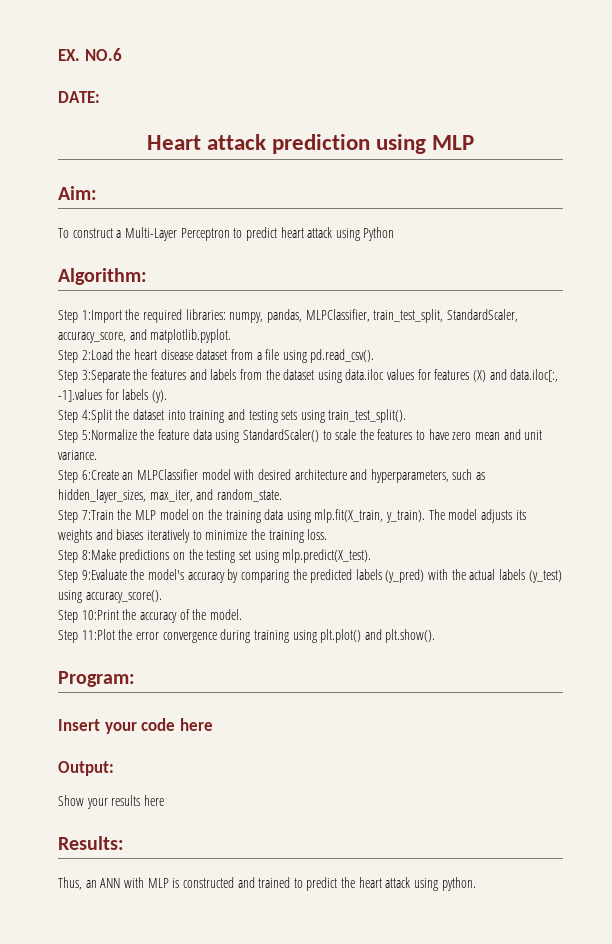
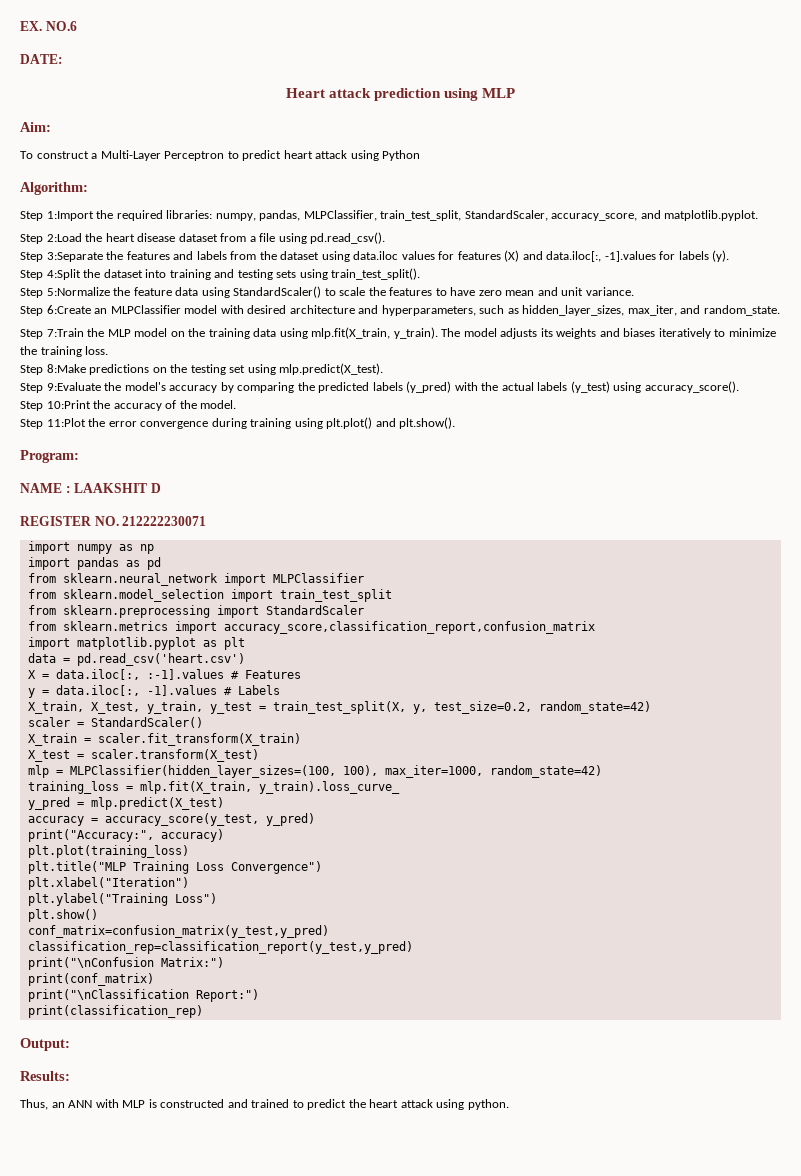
- Insert your code here
+ NAME : LAAKSHIT D
+ REGISTER NO. 212222230071
+ import numpy as np
+ import pandas as pd
+ from sklearn.neural_network import MLPClassifier
+ from sklearn.model_selection import train_test_split
+ from sklearn.preprocessing import StandardScaler
+ from sklearn.metrics import accuracy_score,classification_report,confusion_matrix
+ import matplotlib.pyplot as plt
+ data = pd.read_csv('heart.csv')
+ X = data.iloc[:, :-1].values # Features
+ y = data.iloc[:, -1].values # Labels
+ X_train, X_test, y_train, y_test = train_test_split(X, y, test_size=0.2, random_state=42)
+ scaler = StandardScaler()
+ X_train = scaler.fit_transform(X_train)
+ X_test = scaler.transform(X_test)
+ mlp = MLPClassifier(hidden_layer_sizes=(100, 100), max_iter=1000, random_state=42)
+ training_loss = mlp.fit(X_train, y_train).loss_curve_
+ y_pred = mlp.predict(X_test)
+ accuracy = accuracy_score(y_test, y_pred)
+ print("Accuracy:", accuracy)
+ plt.plot(training_loss)
+ plt.title("MLP Training Loss Convergence")
+ plt.xlabel("Iteration")
+ plt.ylabel("Training Loss")
+ plt.show()
+ conf_matrix=confusion_matrix(y_test,y_pred)
+ classification_rep=classification_report(y_test,y_pred)
+ print("\nConfusion Matrix:")
+ print(conf_matrix)
+ print("\nClassification Report:")
+ print(classification_rep)
  Output:
- Show your results here

